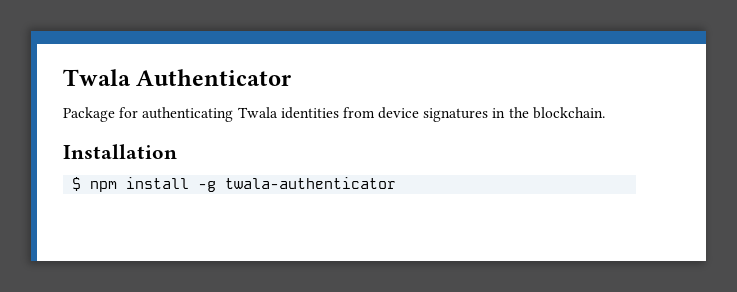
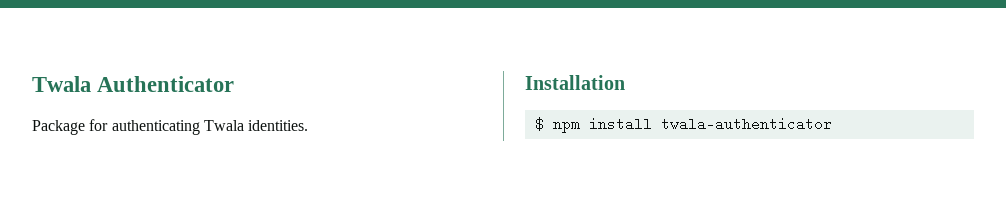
- Package for authenticating Twala identities from device signatures in the blockchain.
+ Package for authenticating Twala identities.
- $ npm install -g twala-authenticator
+ $ npm install twala-authenticator

